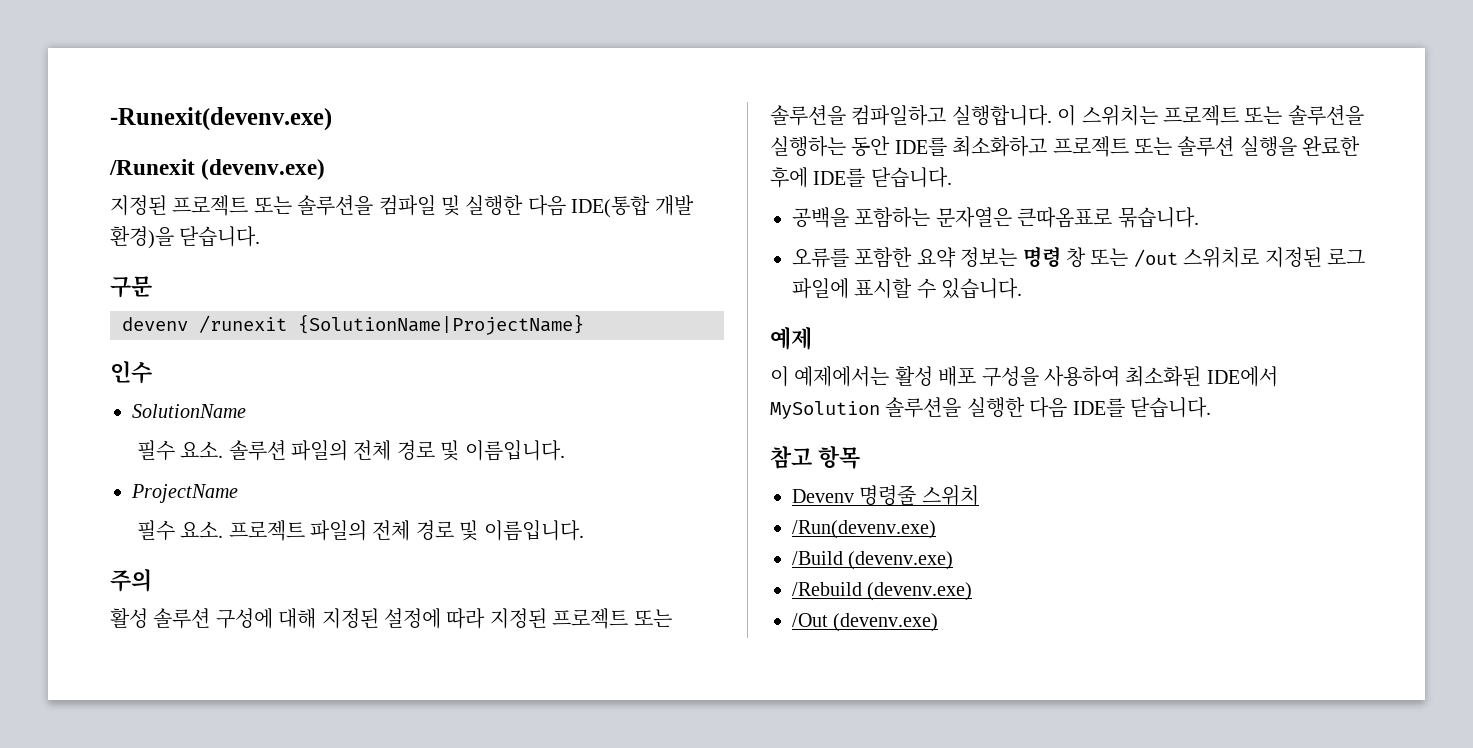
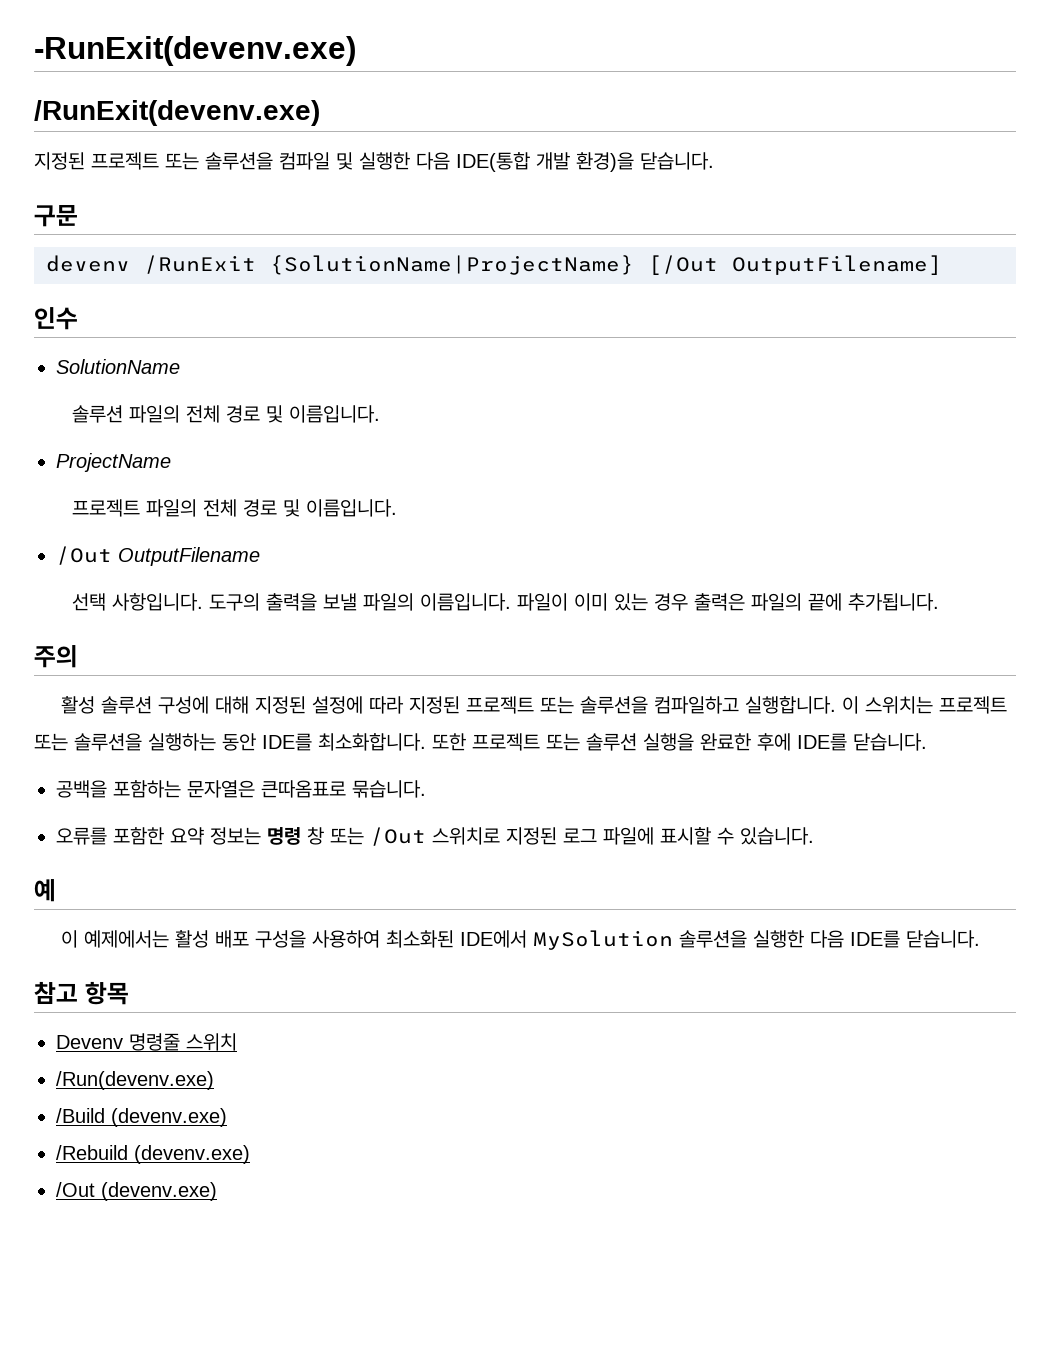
- -Runexit(devenv.exe)
- /Runexit (devenv.exe)
+ -RunExit(devenv.exe)
+ /RunExit(devenv.exe)
- devenv /runexit {SolutionName|ProjectName}
+ devenv /RunExit {SolutionName|ProjectName} [/Out OutputFilename]
  SolutionName
- 필수 요소. 솔루션 파일의 전체 경로 및 이름입니다.
+ 솔루션 파일의 전체 경로 및 이름입니다.
  ProjectName
- 필수 요소. 프로젝트 파일의 전체 경로 및 이름입니다.
+ 프로젝트 파일의 전체 경로 및 이름입니다.
+ /Out OutputFilename
+ 선택 사항입니다. 도구의 출력을 보낼 파일의 이름입니다. 파일이 이미 있는 경우 출력은 파일의 끝에 추가됩니다.
- 이 스위치는 프로젝트 또는 솔루션을 실행하는 동안 IDE를 최소화하고 프로젝트 또는 솔루션 실행을 완료한 후에 IDE를 닫습니다.
+ 이 스위치는 프로젝트 또는 솔루션을 실행하는 동안 IDE를 최소화합니다. 또한 프로젝트 또는 솔루션 실행을 완료한 후에 IDE를 닫습니다.
- 오류를 포함한 요약 정보는 명령 창 또는 /out 스위치로 지정된 로그 파일에 표시할 수 있습니다.
+ 오류를 포함한 요약 정보는 명령 창 또는 /Out 스위치로 지정된 로그 파일에 표시할 수 있습니다.
- 예제
+ 예

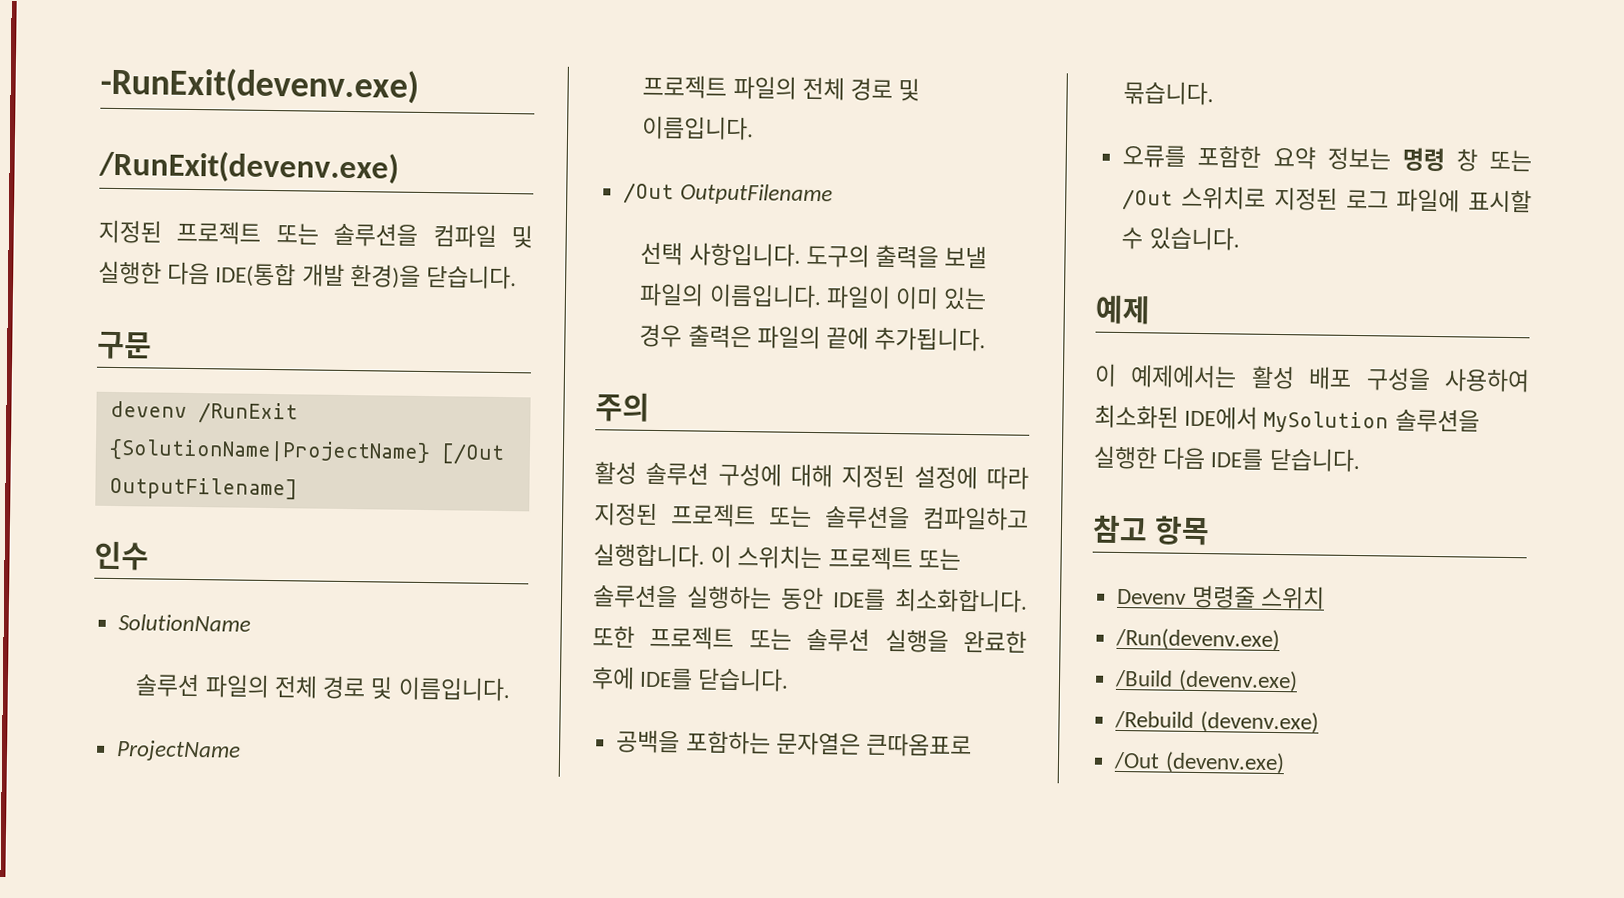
- 예
+ 예제

